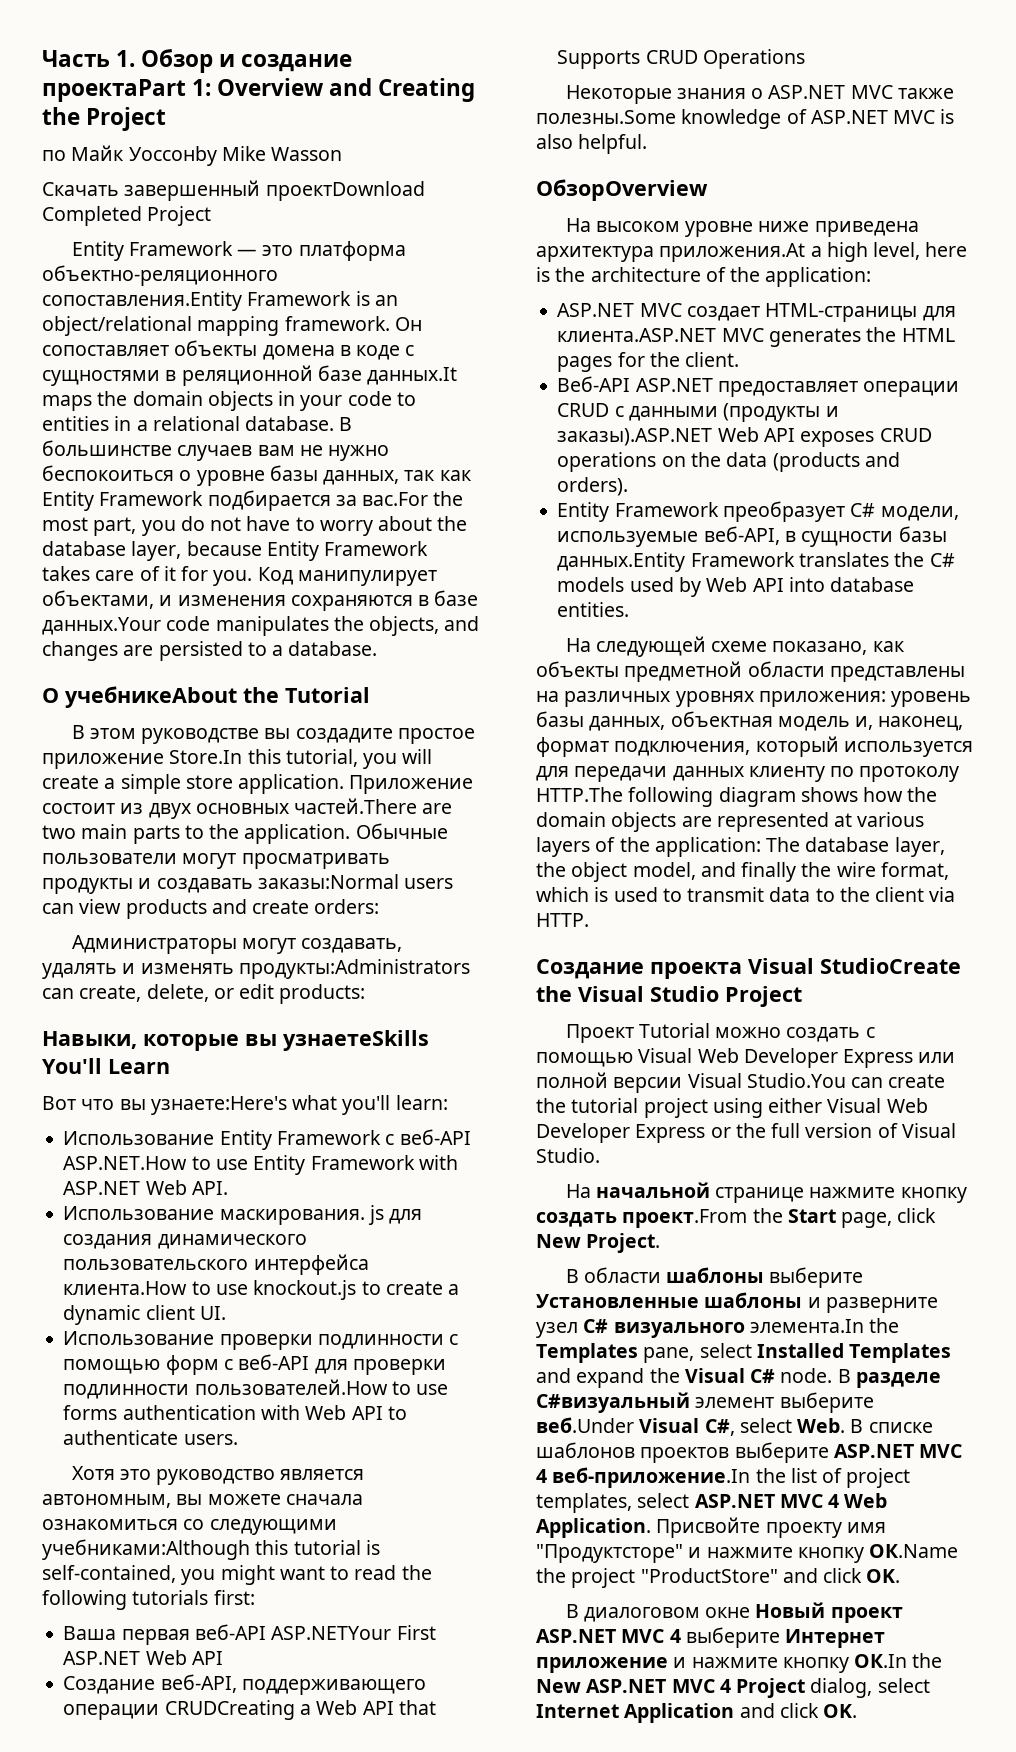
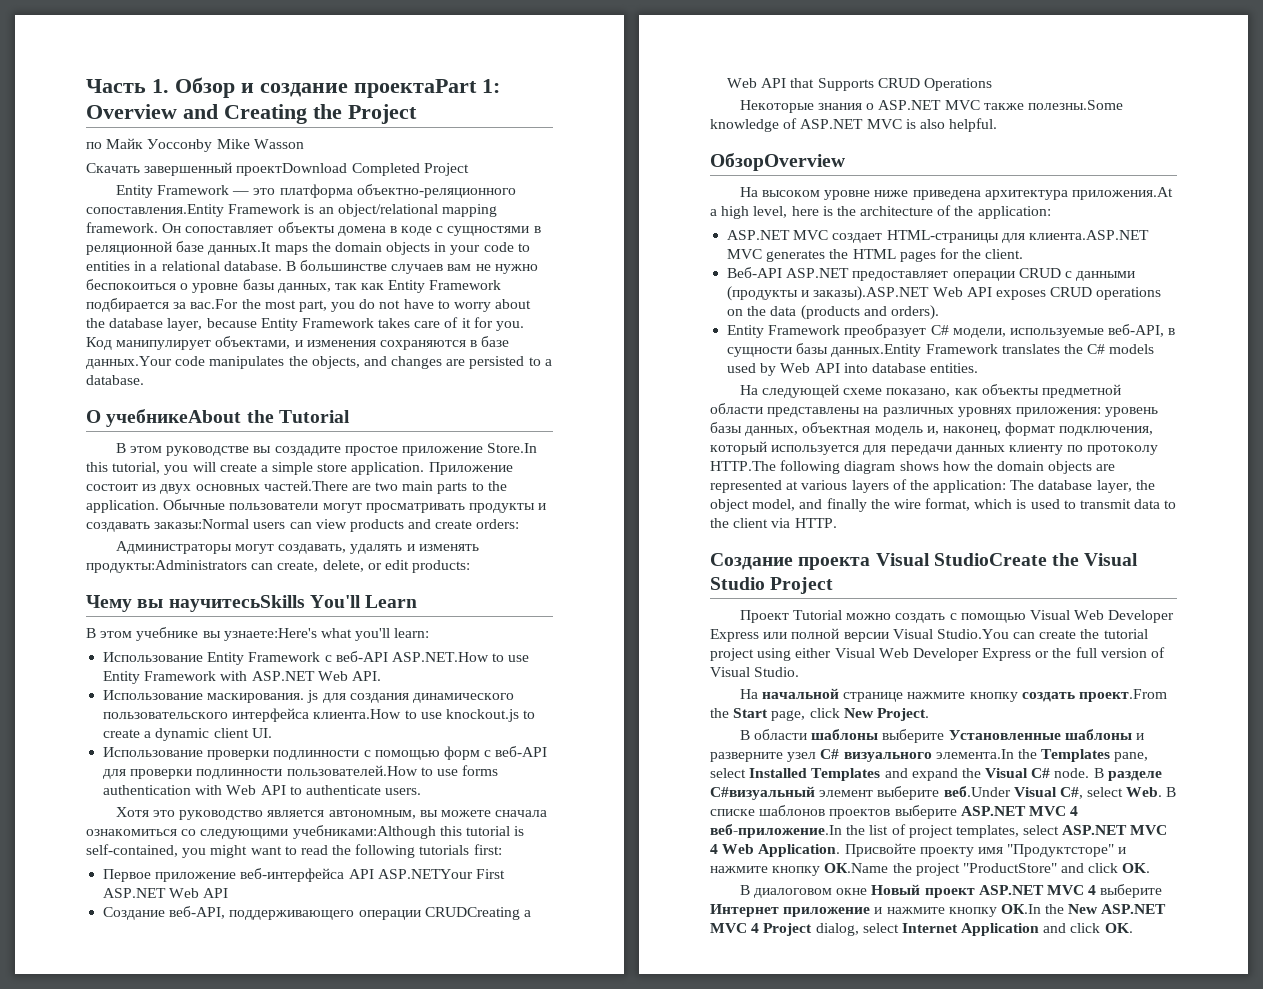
- Навыки, которые вы узнаетеSkills You'll Learn
+ Чему вы научитесьSkills You'll Learn
- Вот что вы узнаете:Here's what you'll learn:
+ В этом учебнике вы узнаете:Here's what you'll learn:
- Ваша первая веб-API ASP.NETYour First ASP.NET Web API
+ Первое приложение веб-интерфейса API ASP.NETYour First ASP.NET Web API

